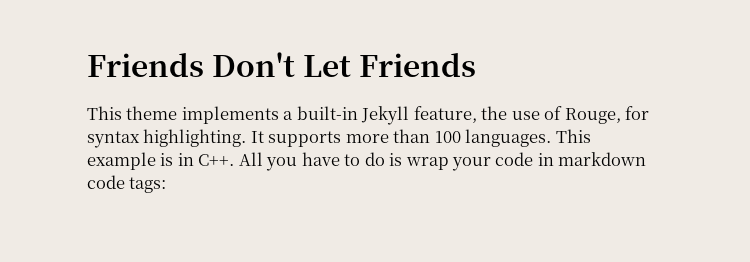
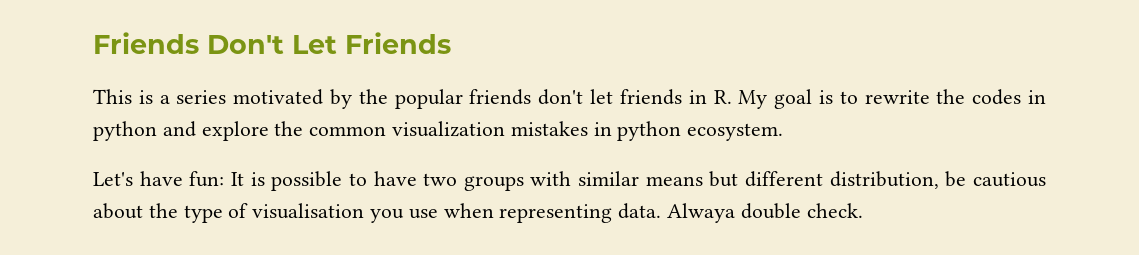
- This theme implements a built-in Jekyll feature, the use of Rouge, for syntax highlighting. It supports more than 100 languages. This example is in C++. All you have to do is wrap your code in markdown code tags:
+ This is a series motivated by the popular friends don't let friends in R. My goal is to rewrite the codes in python and explore the common visualization mistakes in python ecosystem.
+ Let's have fun: It is possible to have two groups with similar means but different distribution, be cautious about the type of visualisation you use when representing data. Alwaya double check.

